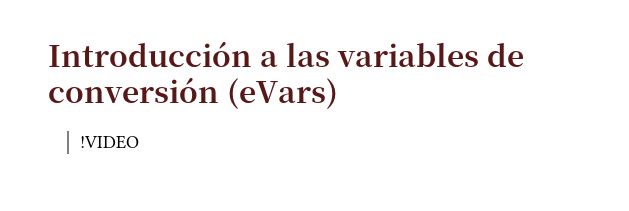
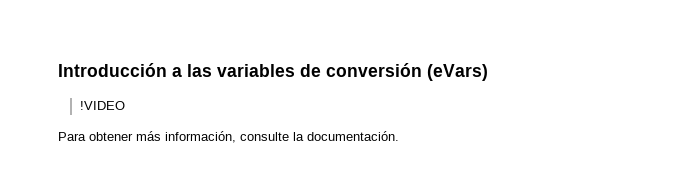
+ Para obtener más información, consulte la documentación.

